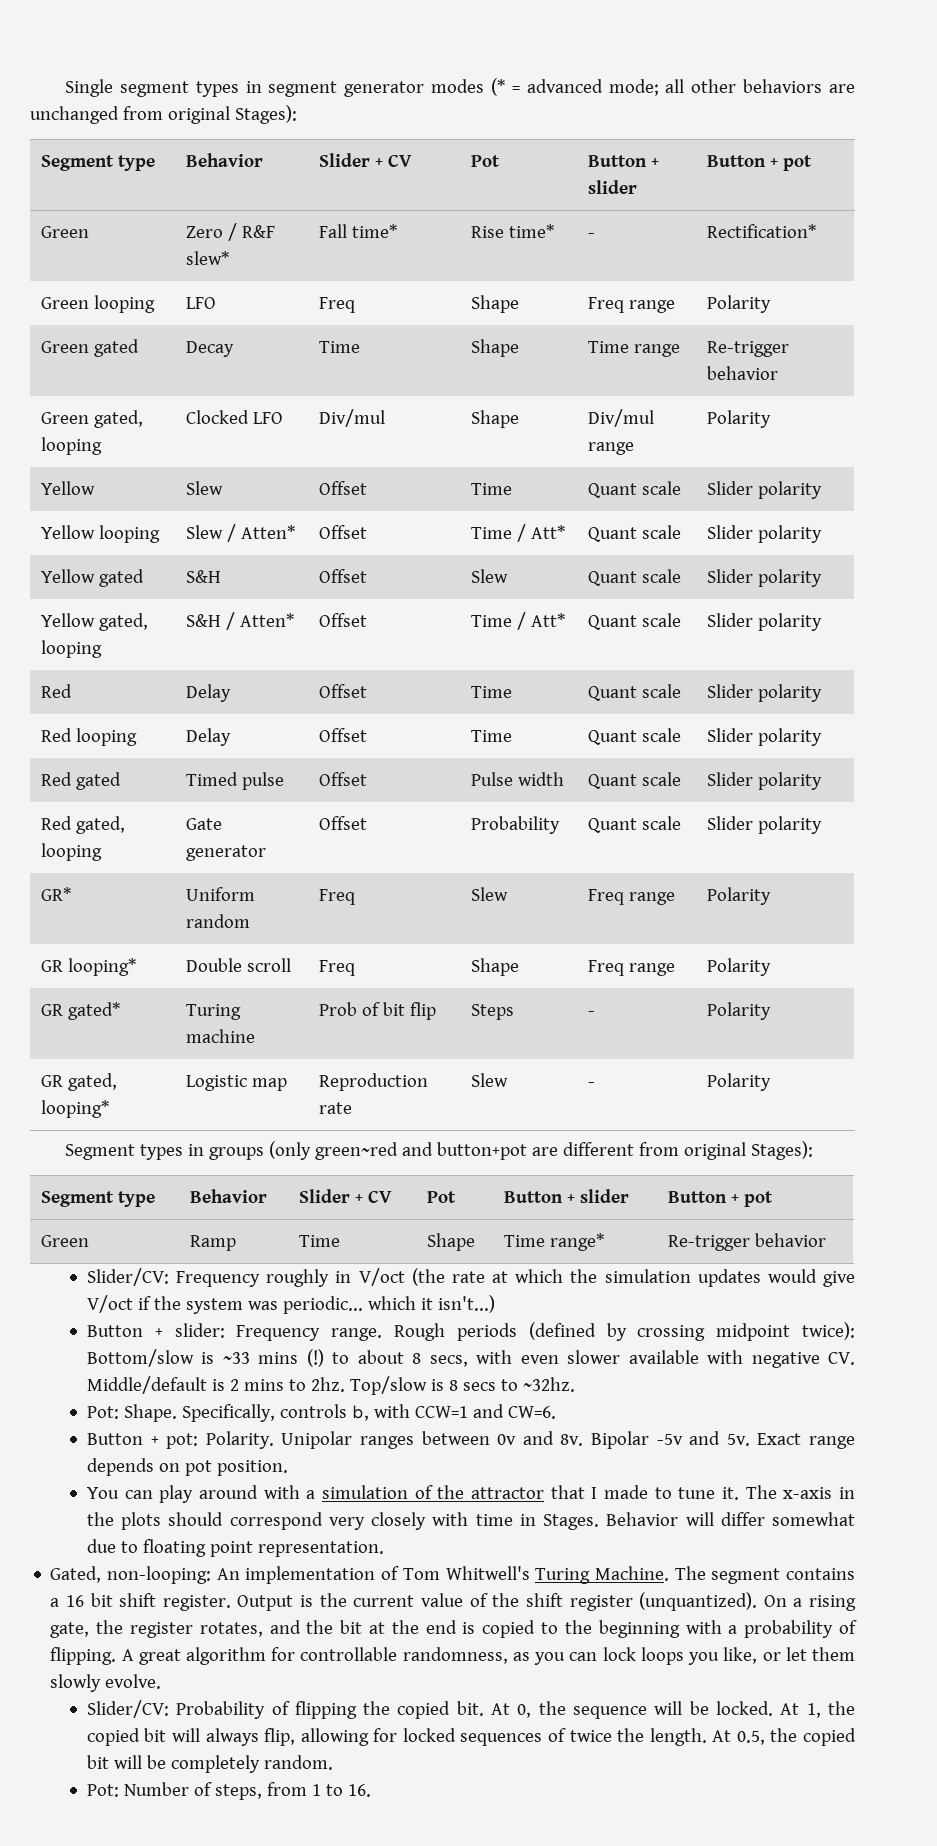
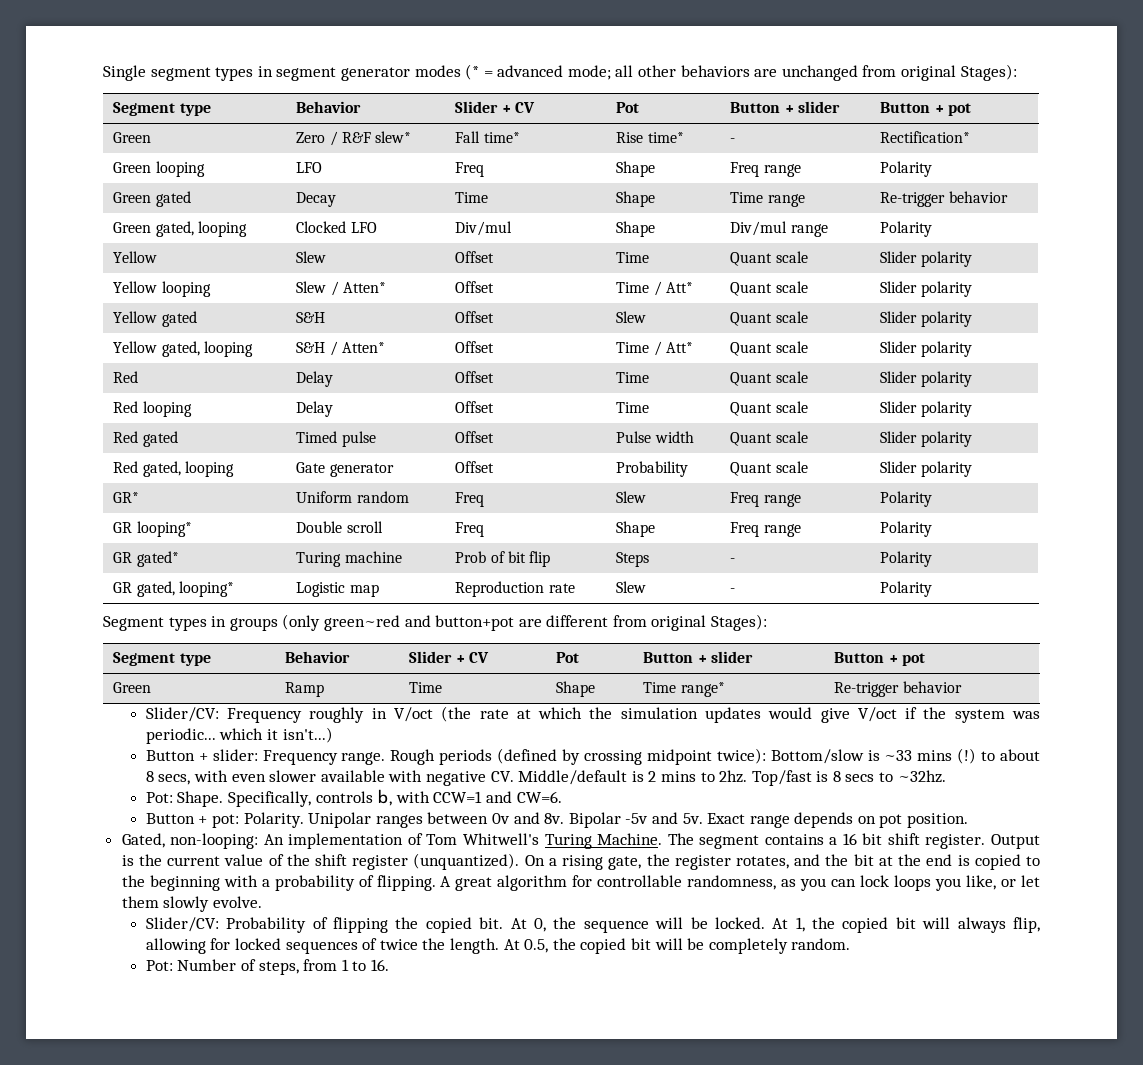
- Top/slow is 8 secs to ~32hz.
+ Top/fast is 8 secs to ~32hz.
- You can play around with a simulation of the attractor that I made to tune it. The x-axis in the plots should correspond very closely with time in Stages. Behavior will differ somewhat due to floating point representation.

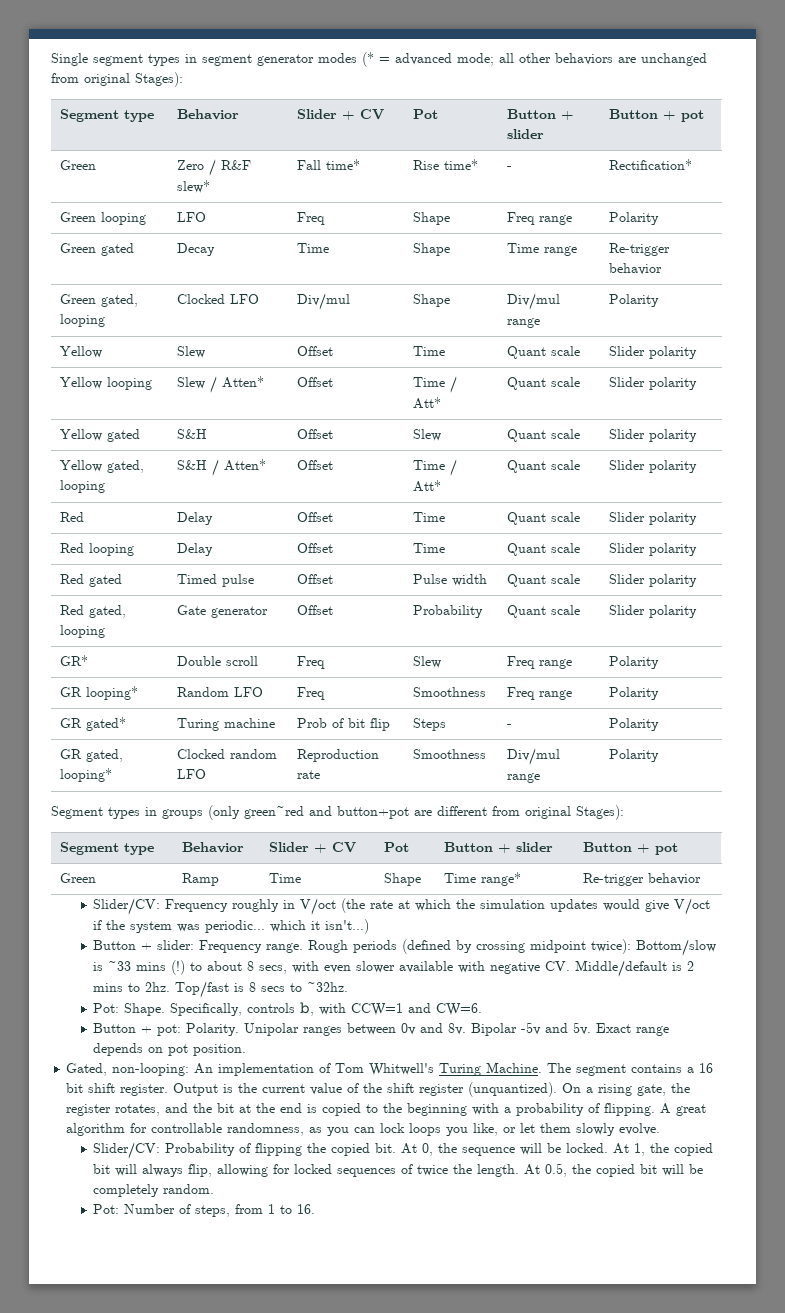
- GR* | Uniform random | Freq | Slew | Freq range | Polarity
+ GR* | Double scroll | Freq | Slew | Freq range | Polarity
- GR looping* | Double scroll | Freq | Shape | Freq range | Polarity
+ GR looping* | Random LFO | Freq | Smoothness | Freq range | Polarity
- GR gated, looping* | Logistic map | Reproduction rate | Slew | - | Polarity
+ GR gated, looping* | Clocked random LFO | Reproduction rate | Smoothness | Div/mul range | Polarity

